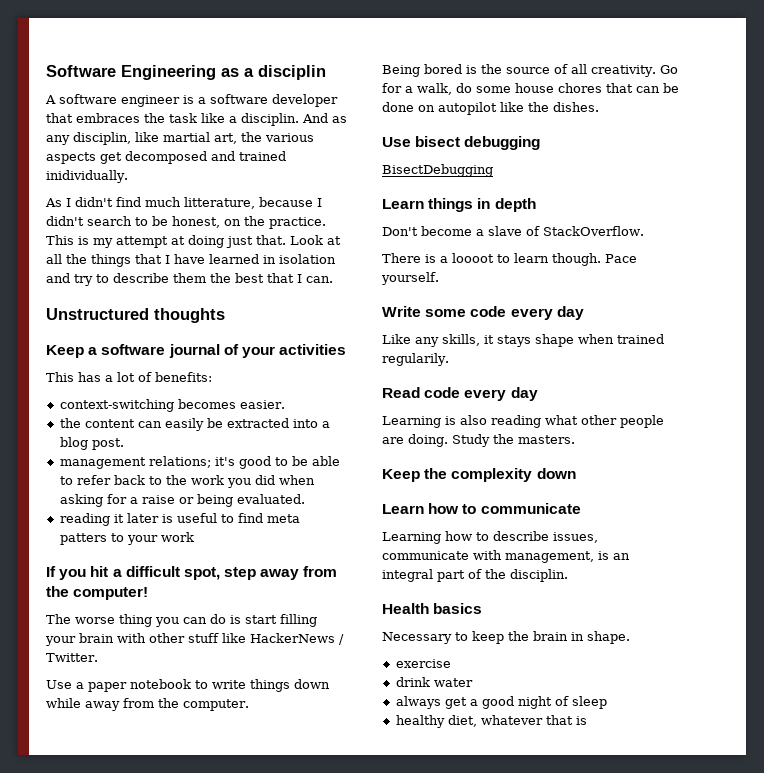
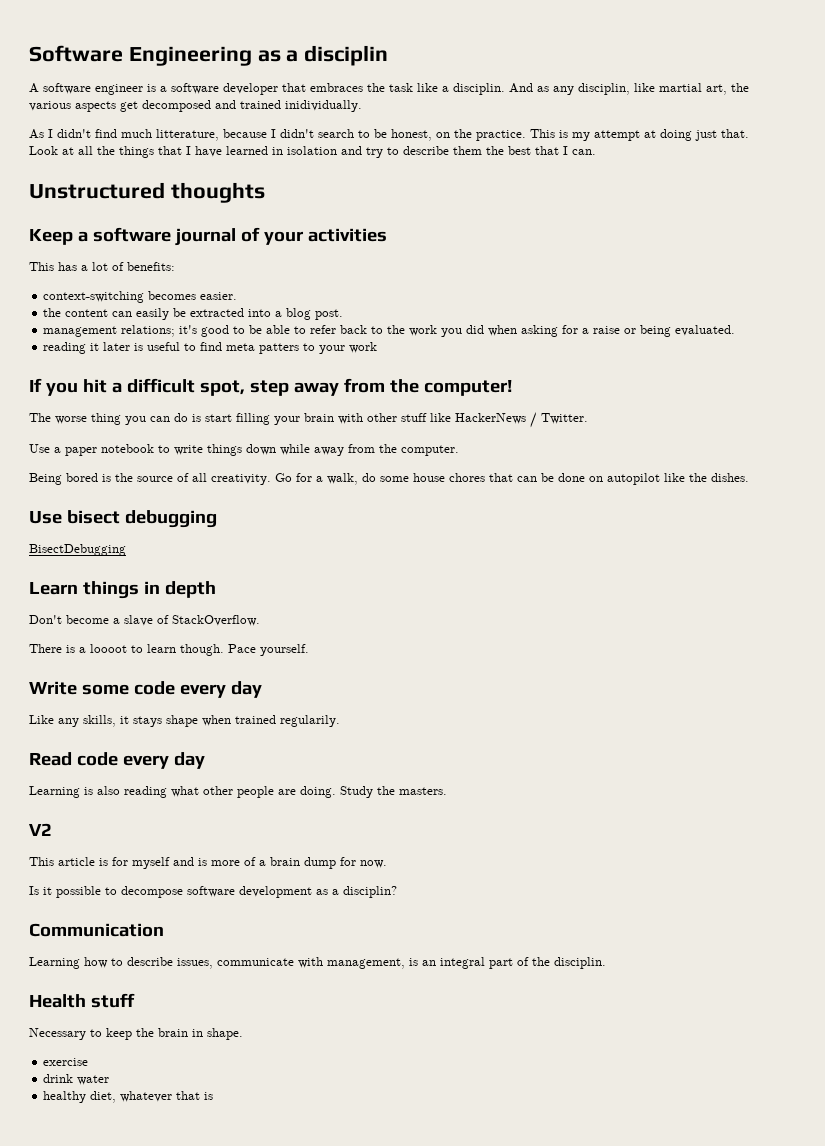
- Keep the complexity down
- Learn how to communicate
+ V2
+ This article is for myself and is more of a brain dump for now.
+ Is it possible to decompose software development as a disciplin?
+ Communication
- Health basics
+ Health stuff
- always get a good night of sleep

